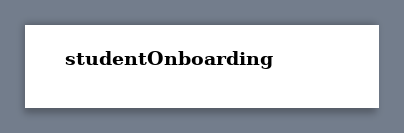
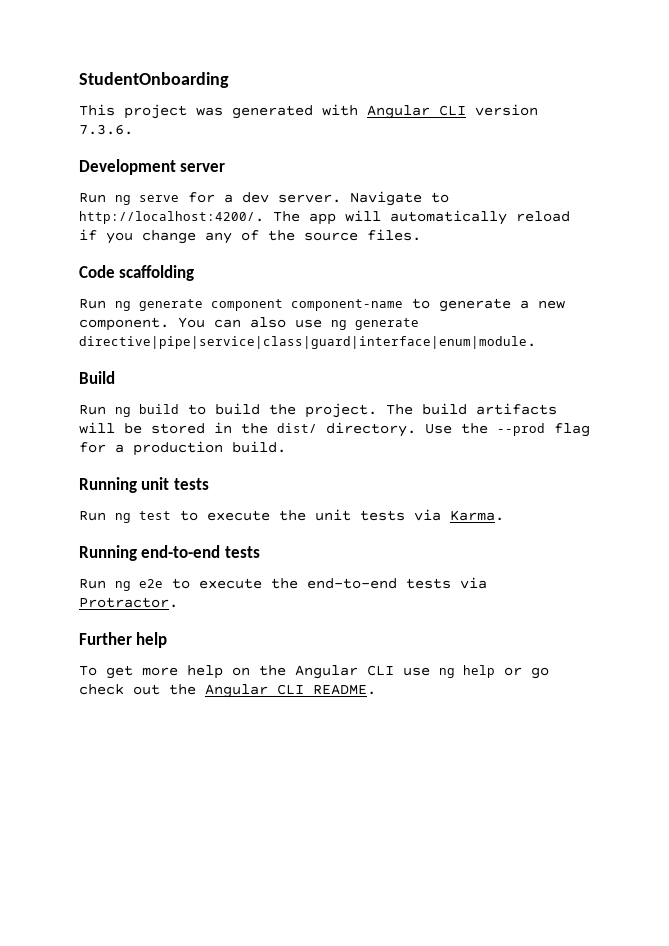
- studentOnboarding
+ StudentOnboarding
+ This project was generated with Angular CLI version 7.3.6.
+ Development server
+ Run ng serve for a dev server. Navigate to http://localhost:4200/. The app will automatically reload if you change any of the source files.
+ Code scaffolding
+ Run ng generate component component-name to generate a new component. You can also use ng generate directive|pipe|service|class|guard|interface|enum|module.
+ Build
+ Run ng build to build the project. The build artifacts will be stored in the dist/ directory. Use the --prod flag for a production build.
+ Running unit tests
+ Run ng test to execute the unit tests via Karma.
+ Running end-to-end tests
+ Run ng e2e to execute the end-to-end tests via Protractor.
+ Further help
+ To get more help on the Angular CLI use ng help or go check out the Angular CLI README.

